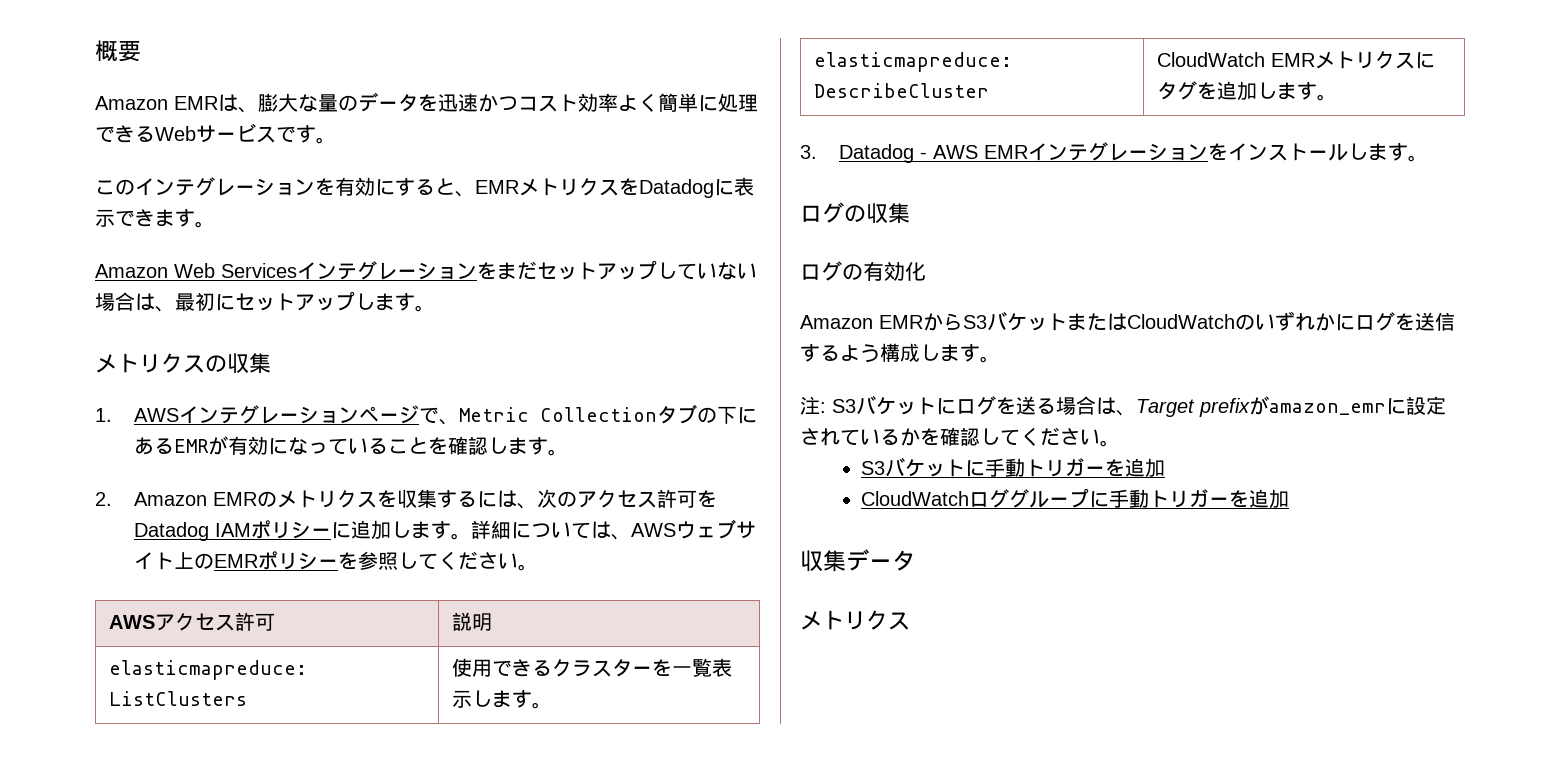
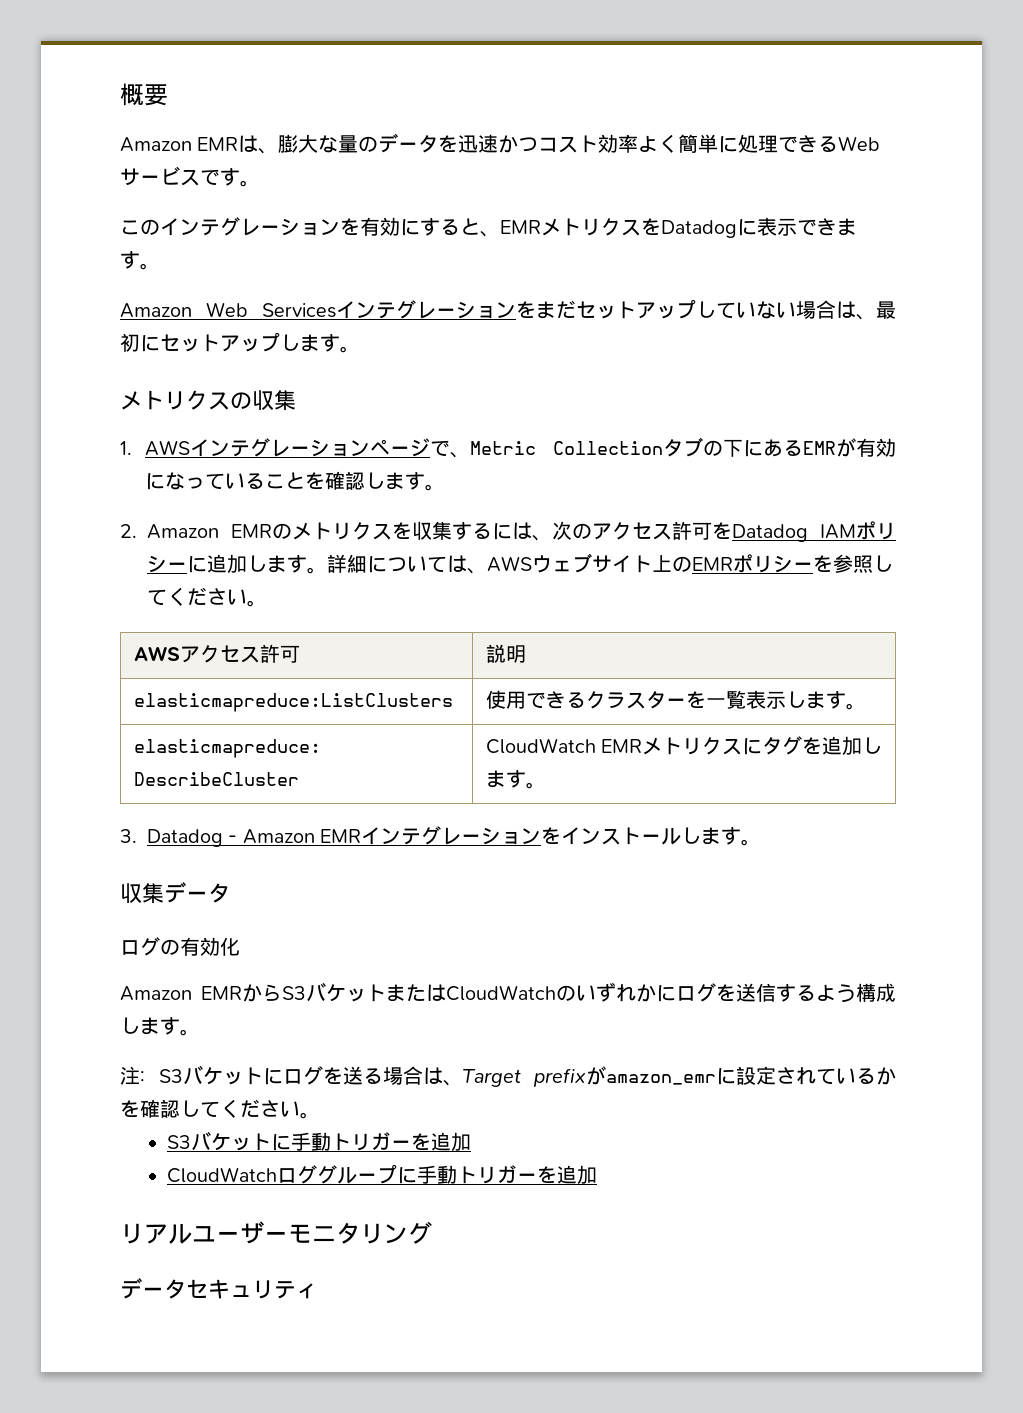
- 3. Datadog - AWS EMRインテグレーションをインストールします。
+ 3. Datadog - Amazon EMRインテグレーションをインストールします。
- ログの収集
+ 収集データ
- 収集データ
- メトリクス
+ リアルユーザーモニタリング
+ データセキュリティ

